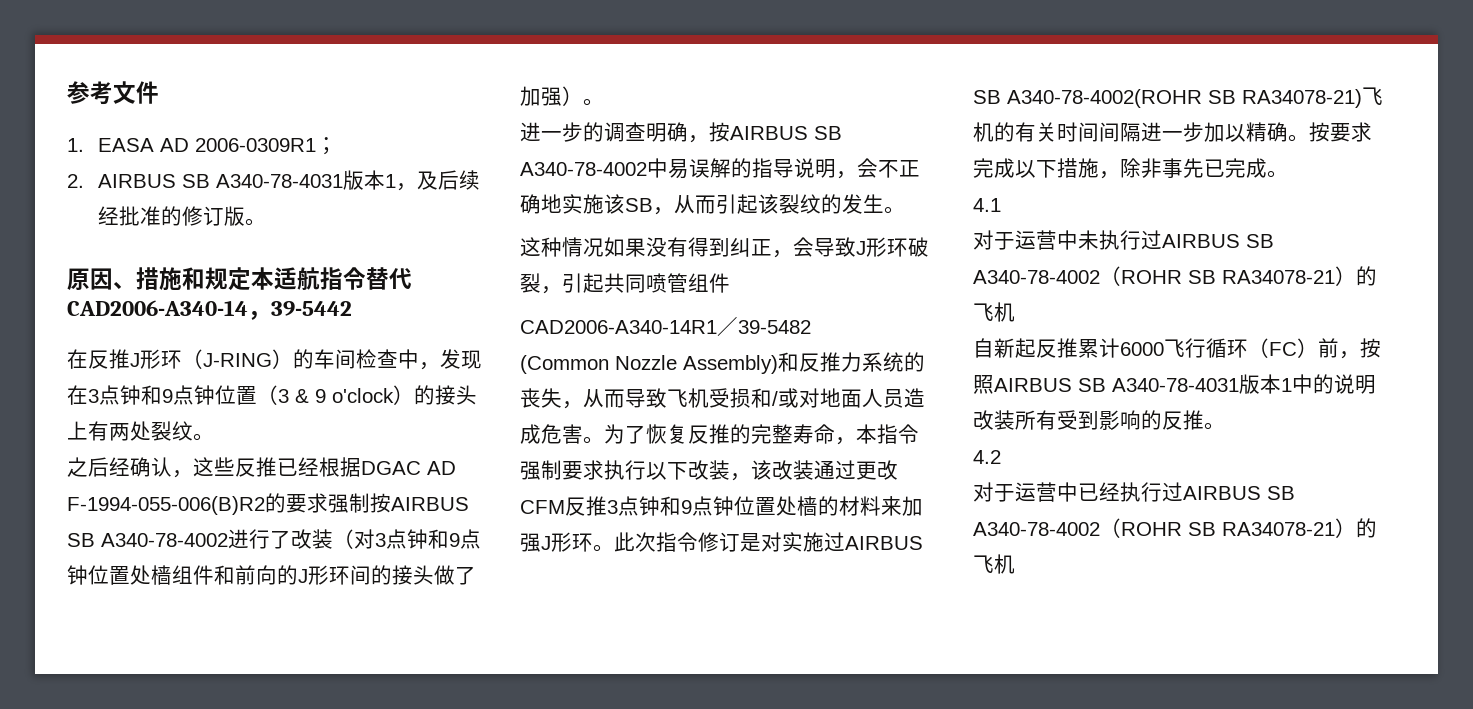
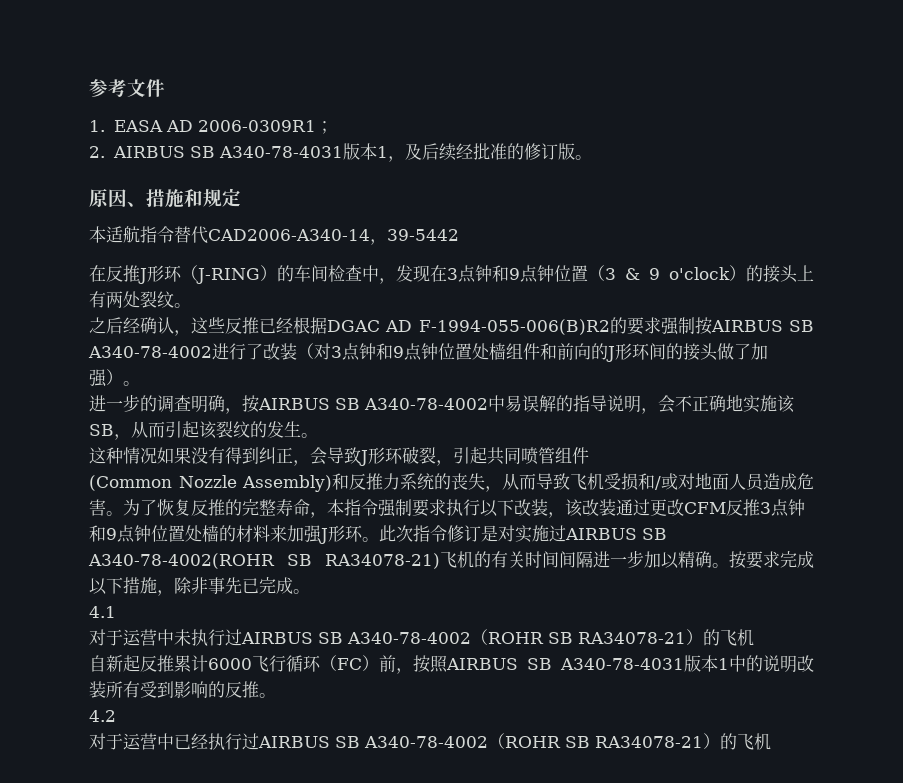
- 原因、措施和规定本适航指令替代CAD2006-A340-14，39-5442
+ 原因、措施和规定
+ 本适航指令替代CAD2006-A340-14，39-5442
- CAD2006-A340-14R1／39-5482

